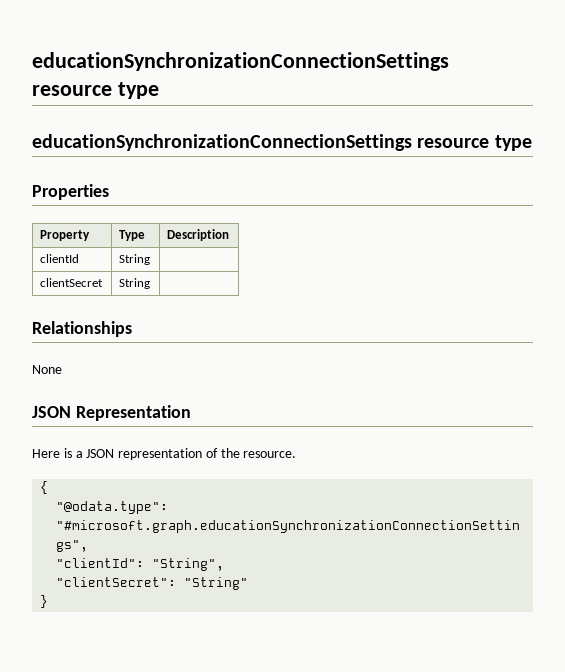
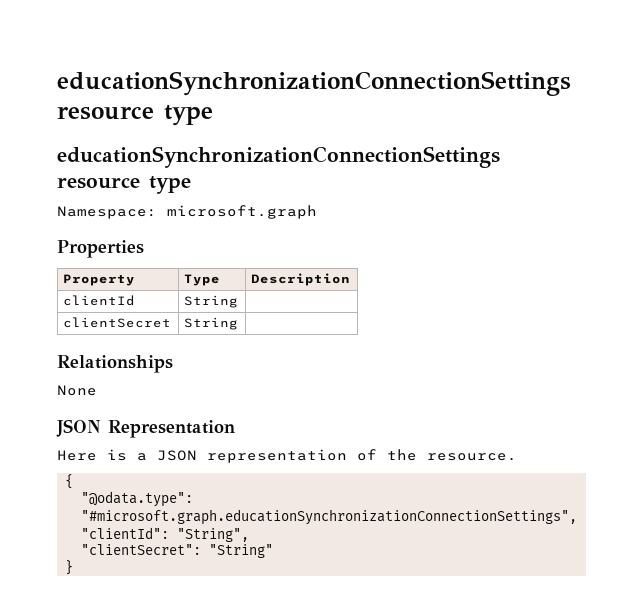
+ Namespace: microsoft.graph

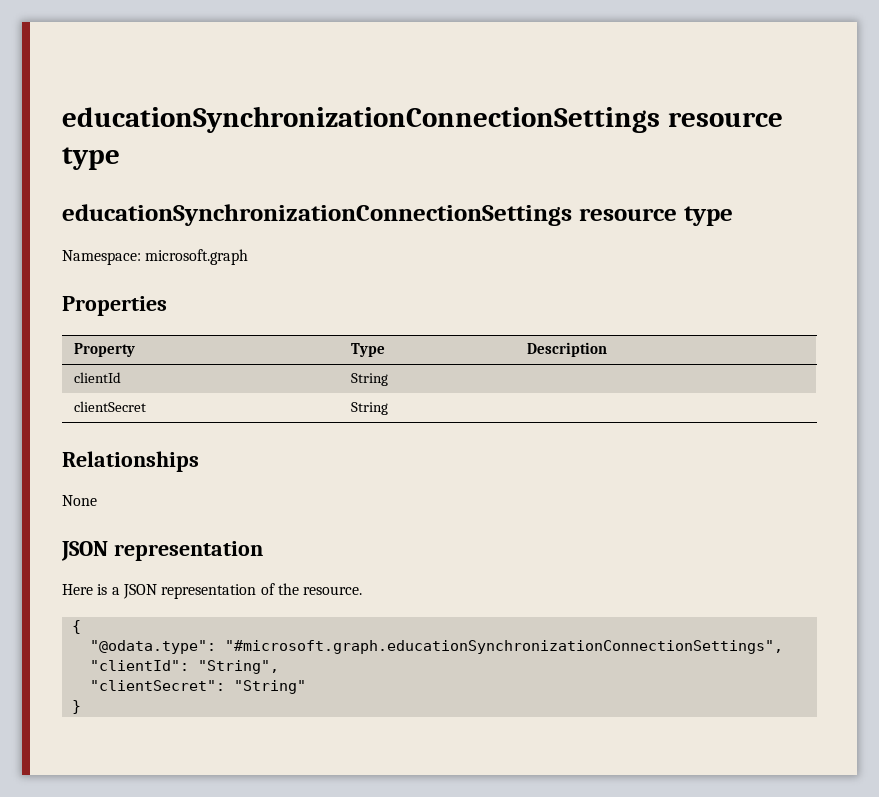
  None
- JSON Representation
+ JSON representation

